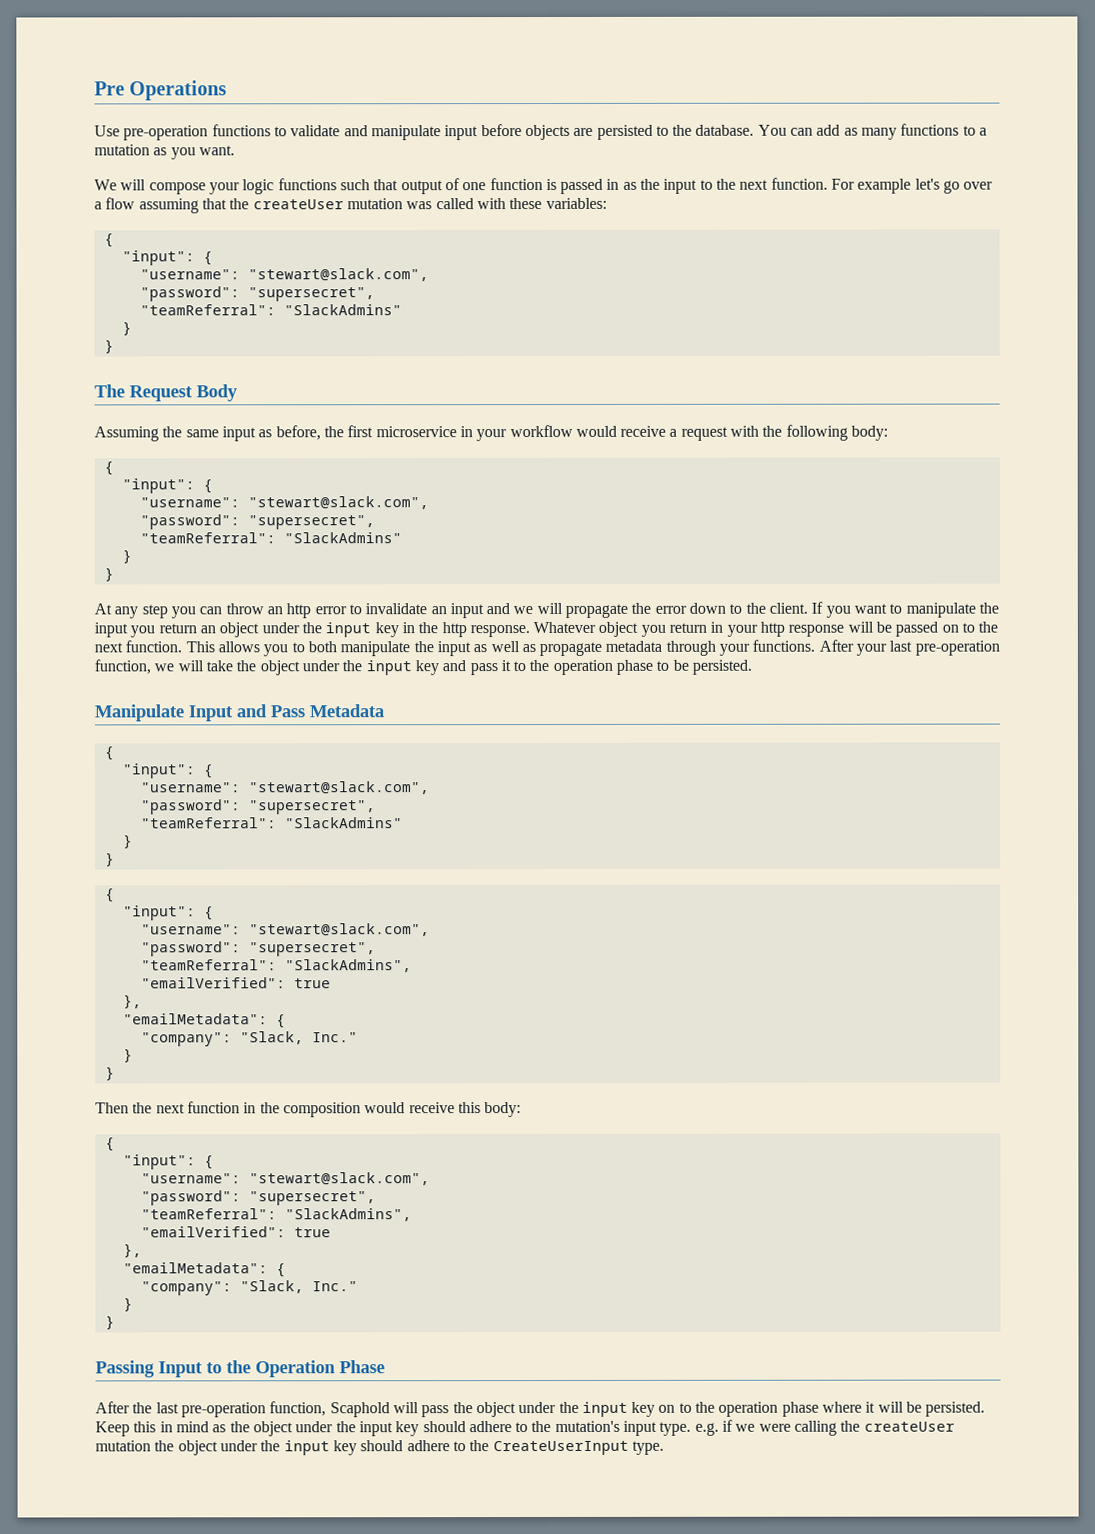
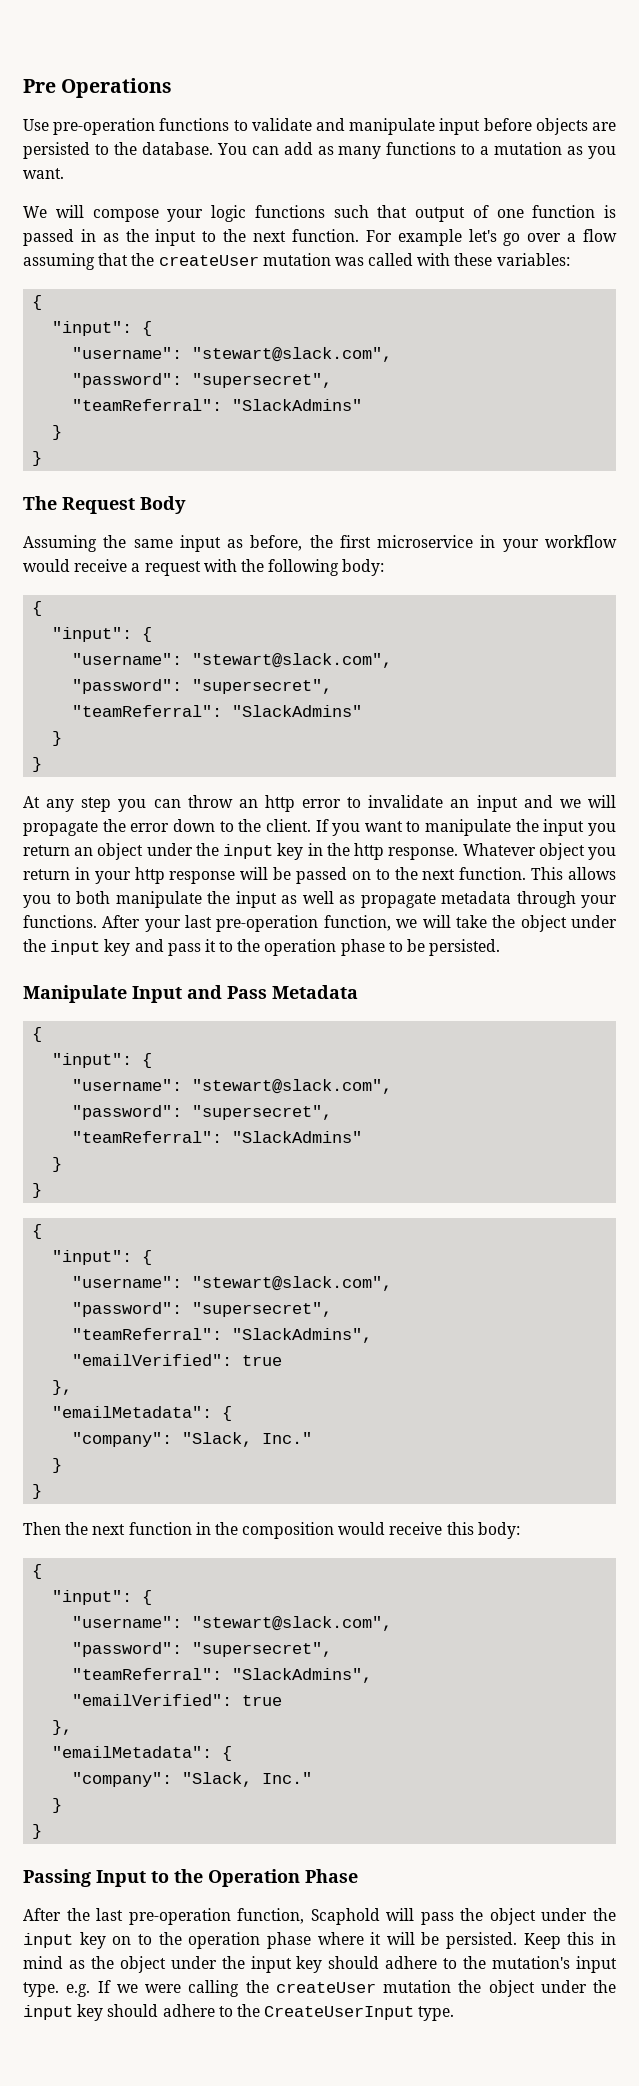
- Keep this in mind as the object under the input key should adhere to the mutation's input type. e.g. if we were calling the createUser mutation the object under the input key should adhere to the CreateUserInput type.
+ Keep this in mind as the object under the input key should adhere to the mutation's input type. e.g. If we were calling the createUser mutation the object under the input key should adhere to the CreateUserInput type.

